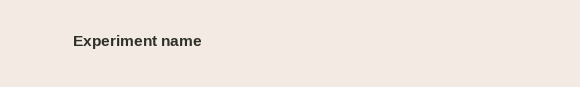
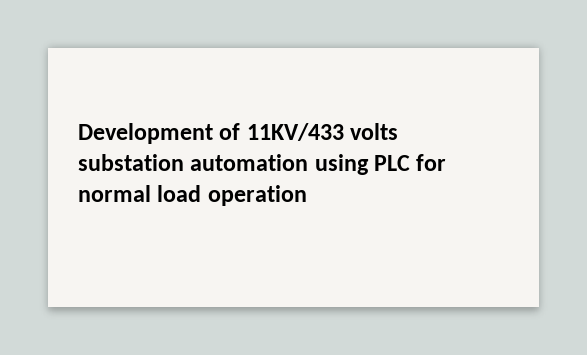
- Experiment name
+ Development of 11KV/433 volts substation automation using PLC for normal load operation

